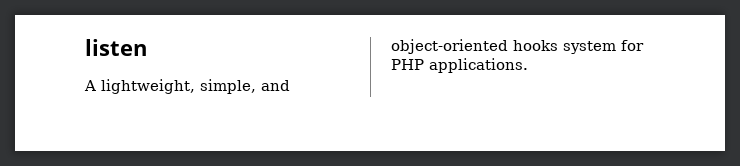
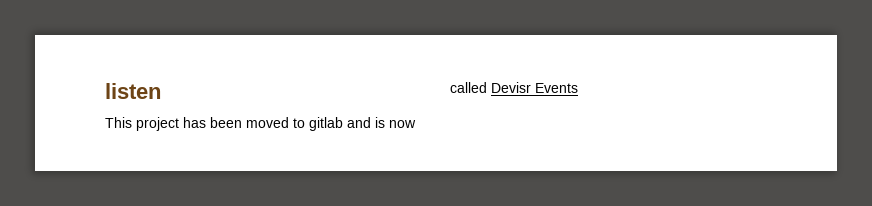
- A lightweight, simple, and object-oriented hooks system for PHP applications.
+ This project has been moved to gitlab and is now called Devisr Events

